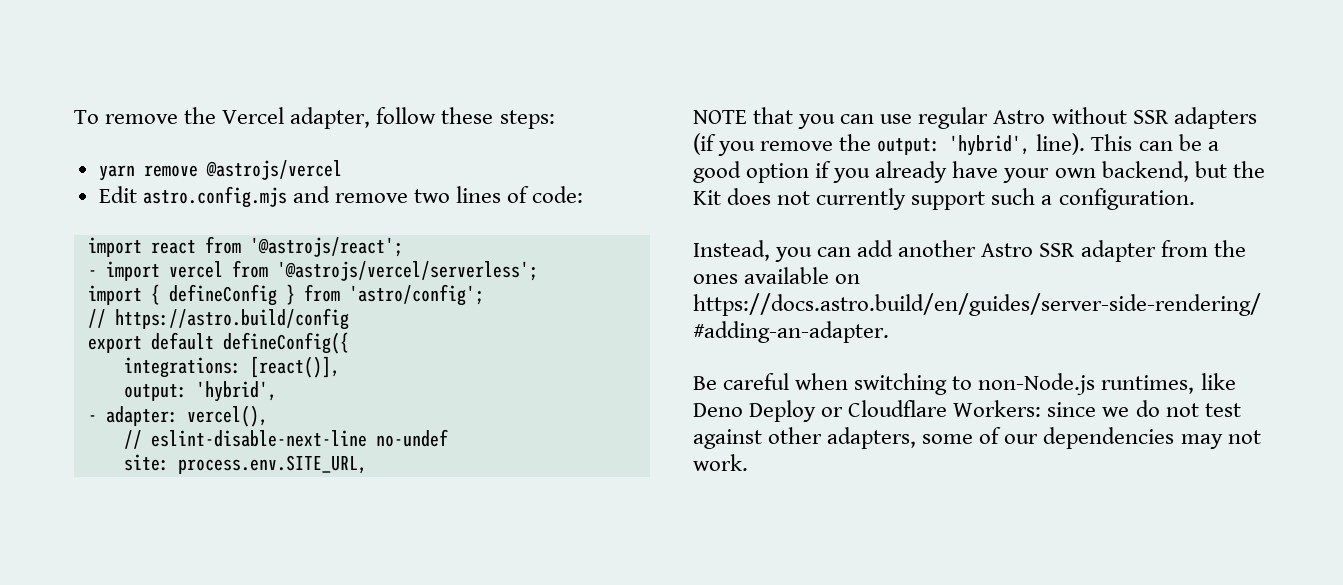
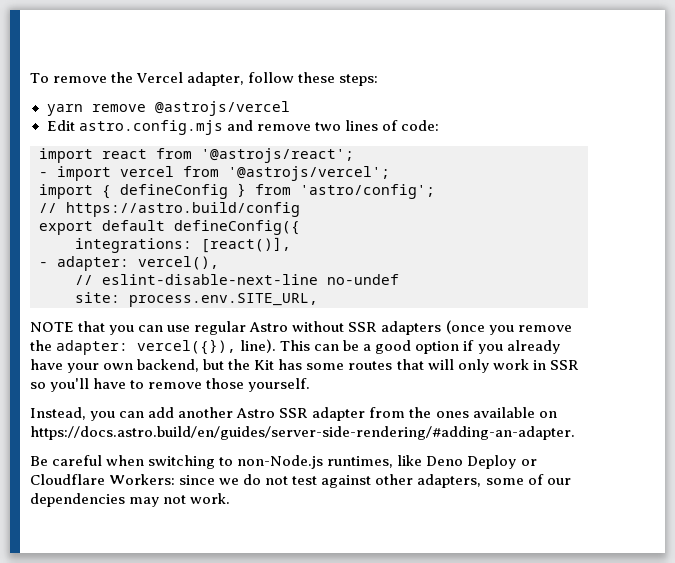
- - import vercel from '@astrojs/vercel/serverless';
+ - import vercel from '@astrojs/vercel';
  integrations: [react()],
- output: 'hybrid',
- NOTE that you can use regular Astro without SSR adapters (if you remove the output: 'hybrid', line).
+ NOTE that you can use regular Astro without SSR adapters (once you remove the adapter: vercel({}), line).
- This can be a good option if you already have your own backend, but the Kit does not currently support such a configuration.
+ This can be a good option if you already have your own backend, but the Kit has some routes that will only work in SSR so you'll have to remove those yourself.

